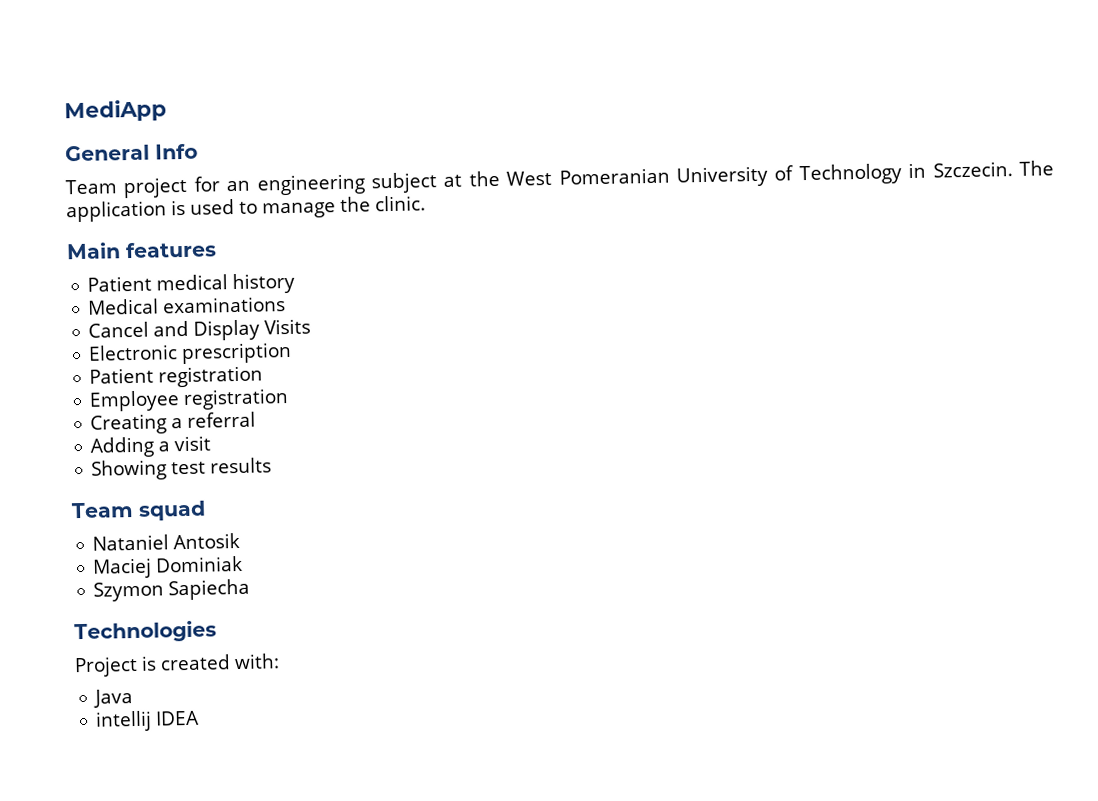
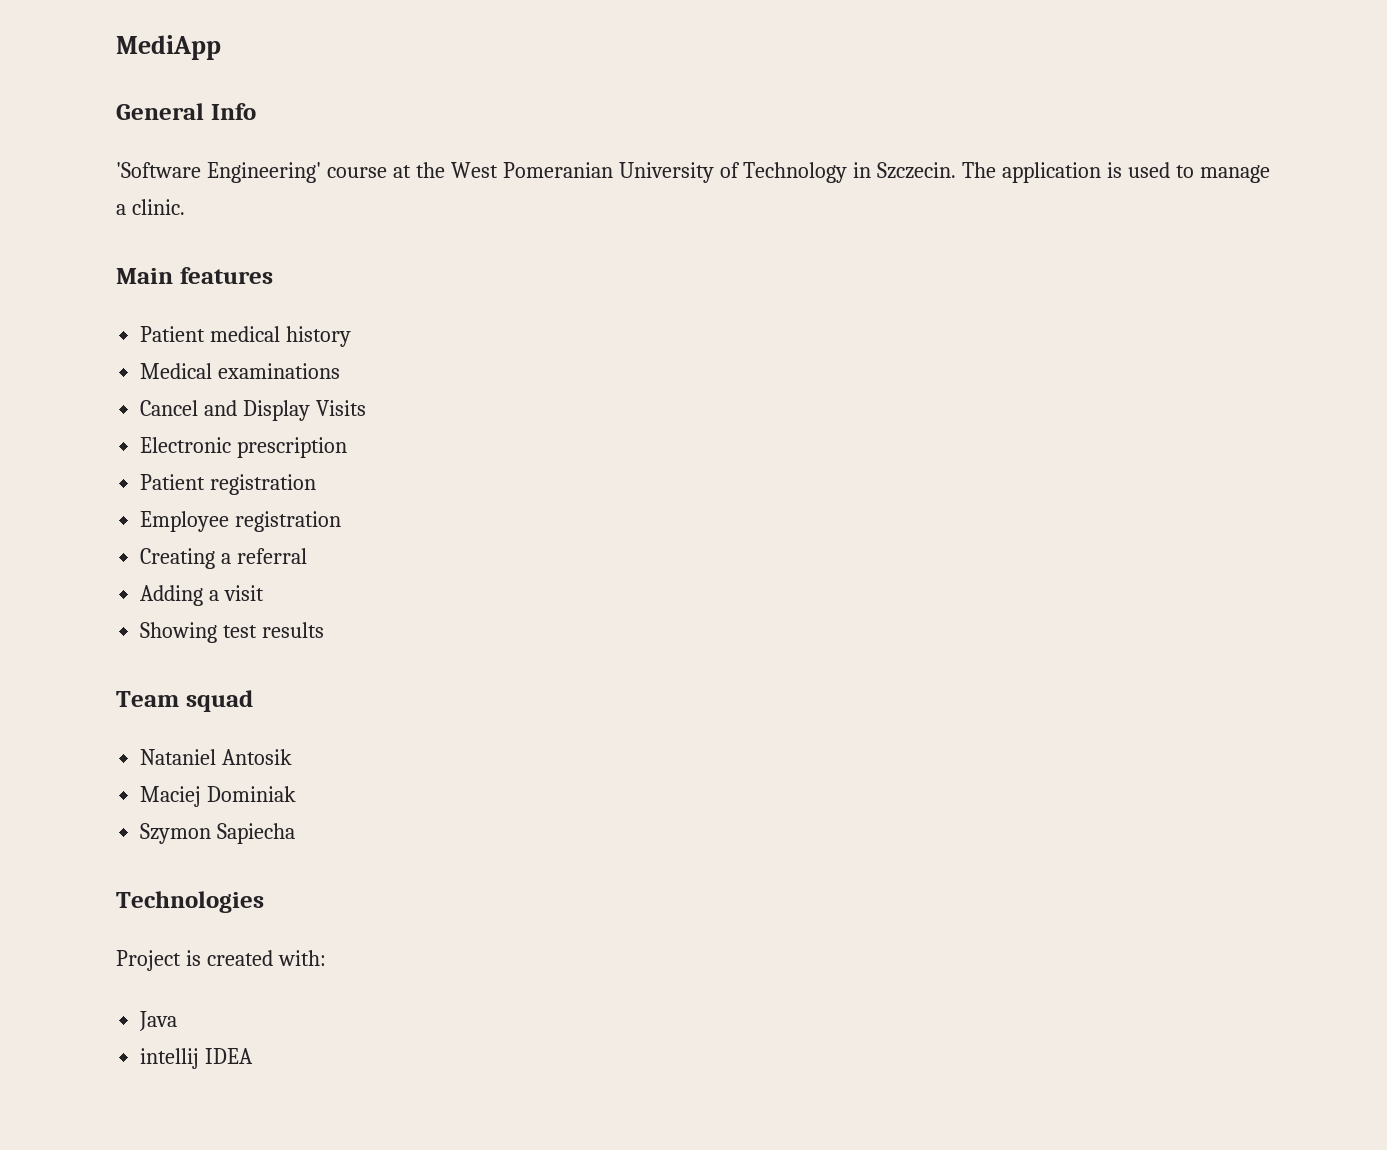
- Team project for an engineering subject at the West Pomeranian University of Technology in Szczecin.
+ 'Software Engineering' course at the West Pomeranian University of Technology in Szczecin.
- The application is used to manage the clinic.
+ The application is used to manage a clinic.

